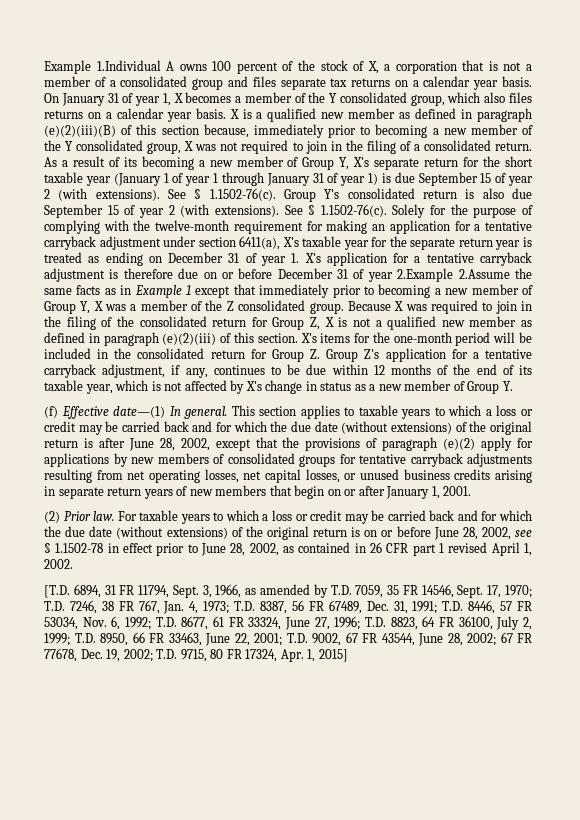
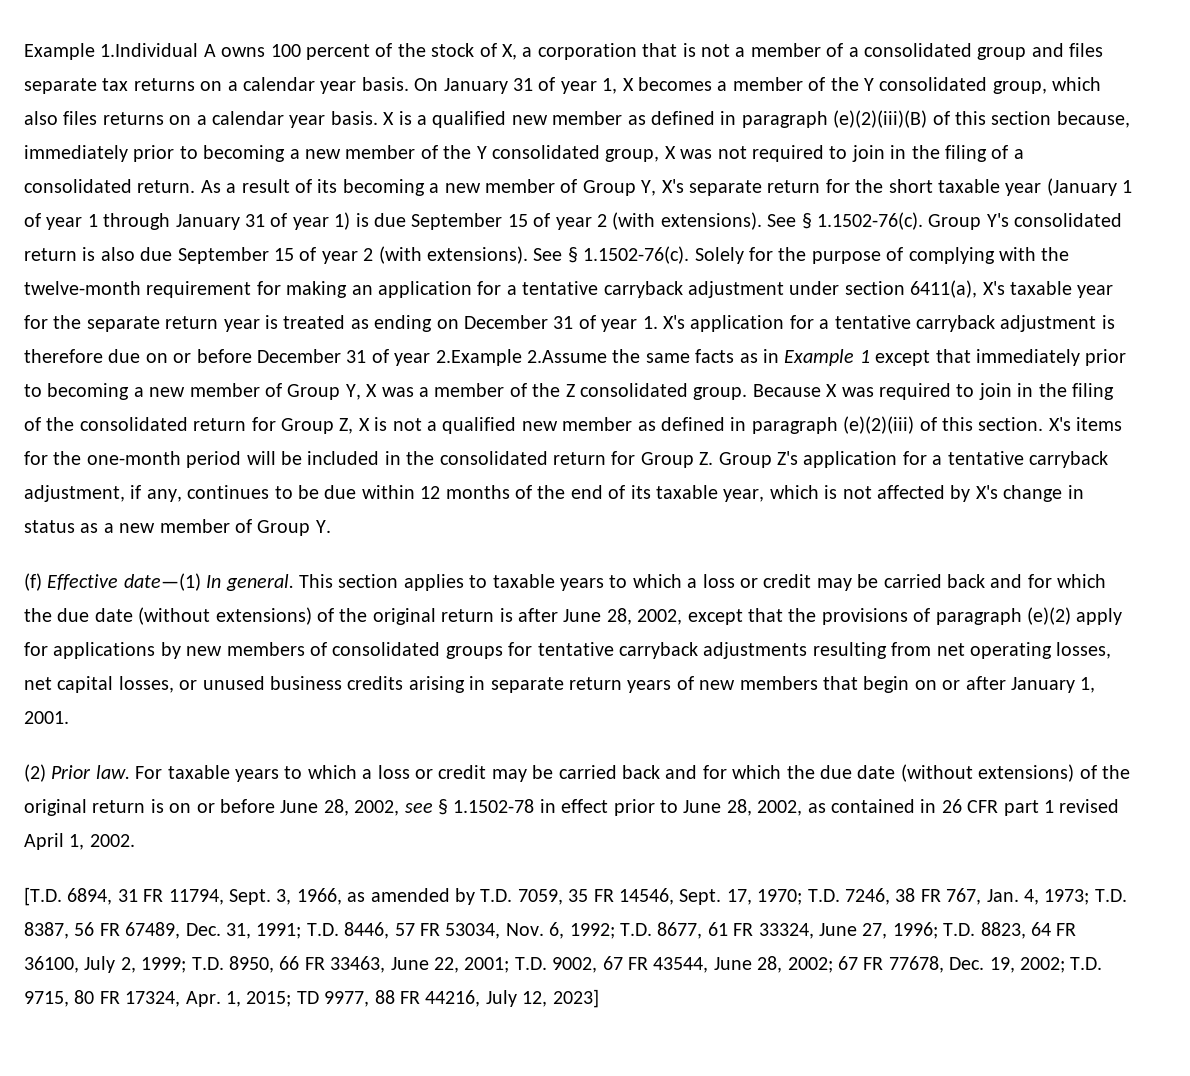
- T.D. 9715, 80 FR 17324, Apr. 1, 2015]
+ T.D. 9715, 80 FR 17324, Apr. 1, 2015; TD 9977, 88 FR 44216, July 12, 2023]

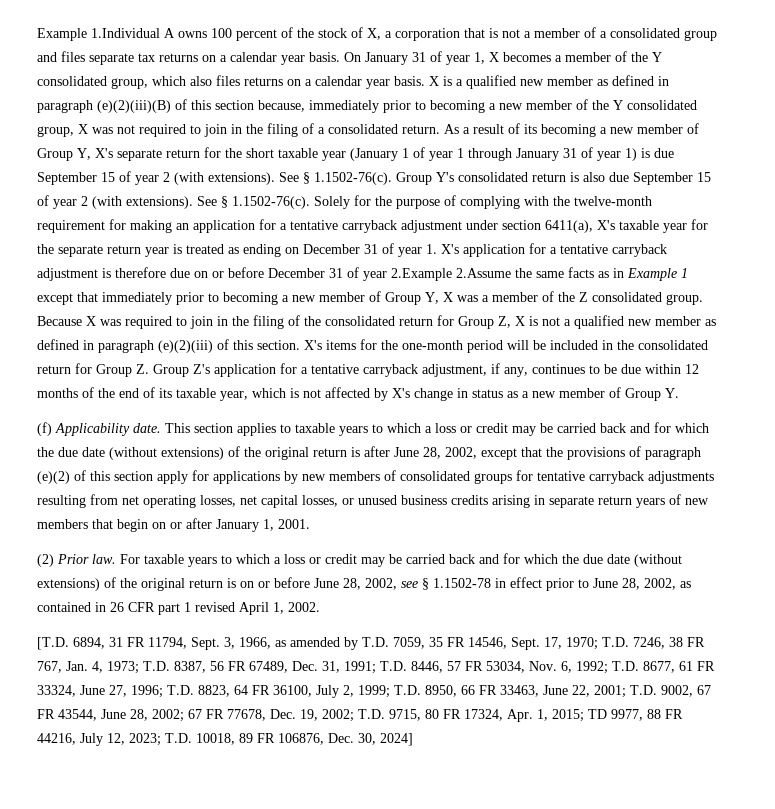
- (f) Effective date—(1) In general.
+ (f) Applicability date.
- This section applies to taxable years to which a loss or credit may be carried back and for which the due date (without extensions) of the original return is after June 28, 2002, except that the provisions of paragraph (e)(2) apply for applications by new members of consolidated groups for tentative carryback adjustments resulting from net operating losses, net capital losses, or unused business credits arising in separate return years of new members that begin on or after January 1, 2001.
+ This section applies to taxable years to which a loss or credit may be carried back and for which the due date (without extensions) of the original return is after June 28, 2002, except that the provisions of paragraph (e)(2) of this section apply for applications by new members of consolidated groups for tentative carryback adjustments resulting from net operating losses, net capital losses, or unused business credits arising in separate return years of new members that begin on or after January 1, 2001.
- TD 9977, 88 FR 44216, July 12, 2023]
+ TD 9977, 88 FR 44216, July 12, 2023; T.D. 10018, 89 FR 106876, Dec. 30, 2024]

